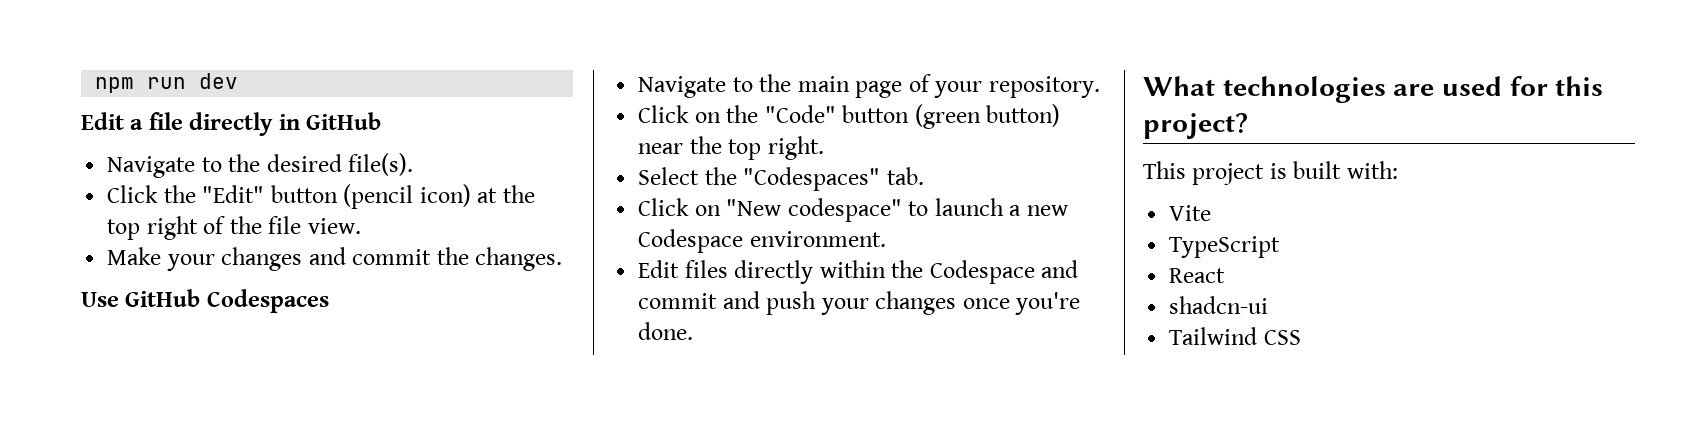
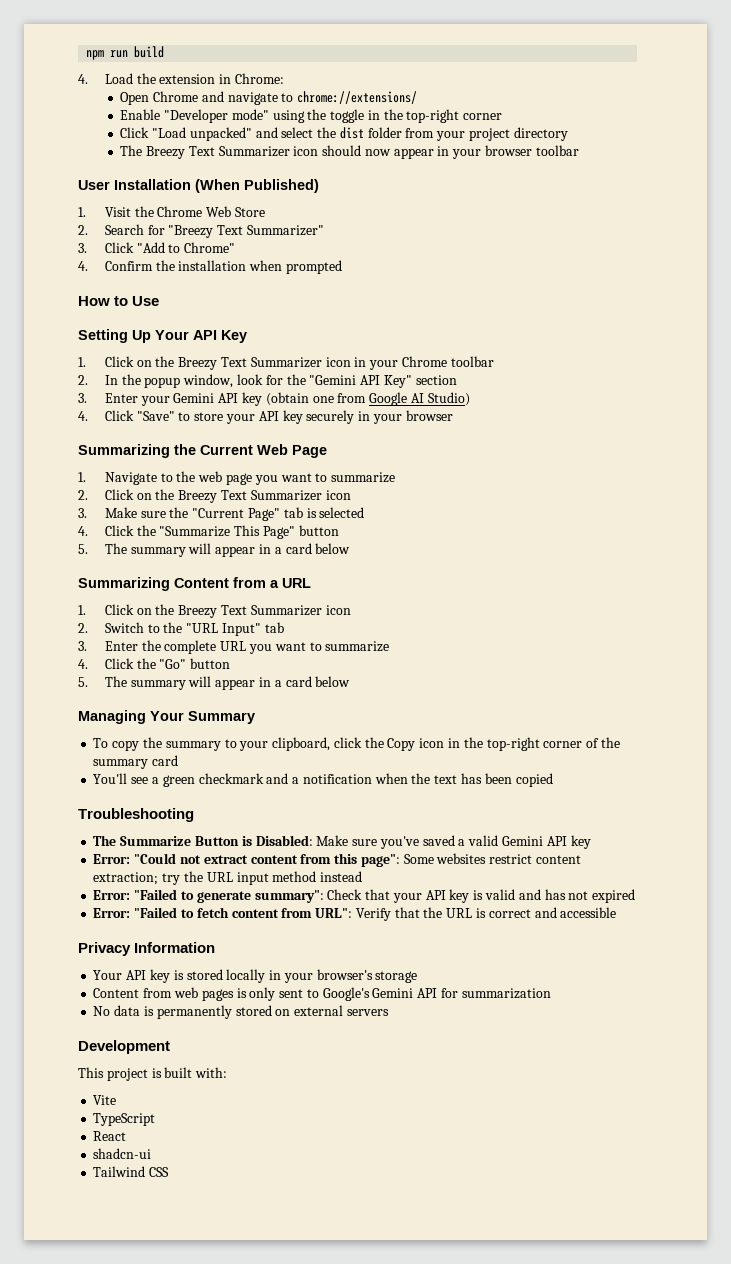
- npm run dev
- Edit a file directly in GitHub
- Navigate to the desired file(s).
- Click the "Edit" button (pencil icon) at the top right of the file view.
- Make your changes and commit the changes.
- Use GitHub Codespaces
- Navigate to the main page of your repository.
- Click on the "Code" button (green button) near the top right.
- Select the "Codespaces" tab.
- Click on "New codespace" to launch a new Codespace environment.
- Edit files directly within the Codespace and commit and push your changes once you're done.
- What technologies are used for this project?
+ npm run build
+ 4. Load the extension in Chrome:
+ Open Chrome and navigate to chrome://extensions/
+ Enable "Developer mode" using the toggle in the top-right corner
+ Click "Load unpacked" and select the dist folder from your project directory
+ The Breezy Text Summarizer icon should now appear in your browser toolbar
+ User Installation (When Published)
+ 1. Visit the Chrome Web Store
+ 2. Search for "Breezy Text Summarizer"
+ 3. Click "Add to Chrome"
+ 4. Confirm the installation when prompted
+ How to Use
+ Setting Up Your API Key
+ 1. Click on the Breezy Text Summarizer icon in your Chrome toolbar
+ 2. In the popup window, look for the "Gemini API Key" section
+ 3. Enter your Gemini API key (obtain one from Google AI Studio)
+ 4. Click "Save" to store your API key securely in your browser
+ Summarizing the Current Web Page
+ 1. Navigate to the web page you want to summarize
+ 2. Click on the Breezy Text Summarizer icon
+ 3. Make sure the "Current Page" tab is selected
+ 4. Click the "Summarize This Page" button
+ 5. The summary will appear in a card below
+ Summarizing Content from a URL
+ 1. Click on the Breezy Text Summarizer icon
+ 2. Switch to the "URL Input" tab
+ 3. Enter the complete URL you want to summarize
+ 4. Click the "Go" button
+ 5. The summary will appear in a card below
+ Managing Your Summary
+ To copy the summary to your clipboard, click the Copy icon in the top-right corner of the summary card
+ You'll see a green checkmark and a notification when the text has been copied
+ Troubleshooting
+ The Summarize Button is Disabled: Make sure you've saved a valid Gemini API key
+ Error: "Could not extract content from this page": Some websites restrict content extraction; try the URL input method instead
+ Error: "Failed to generate summary": Check that your API key is valid and has not expired
+ Error: "Failed to fetch content from URL": Verify that the URL is correct and accessible
+ Privacy Information
+ Your API key is stored locally in your browser's storage
+ Content from web pages is only sent to Google's Gemini API for summarization
+ No data is permanently stored on external servers
+ Development

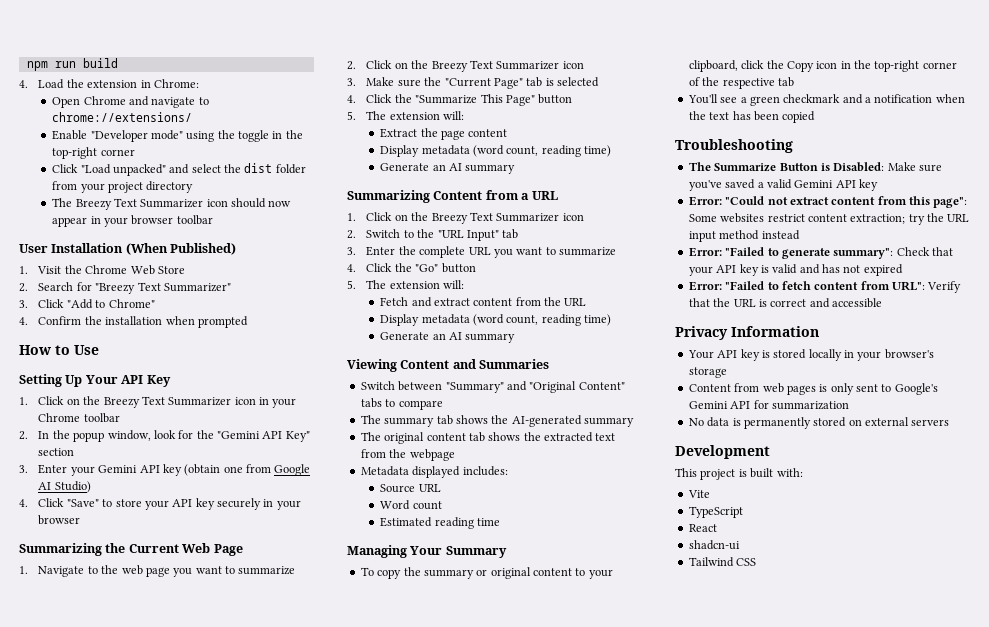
  4. Click the "Summarize This Page" button
- 5. The summary will appear in a card below
+ 5. The extension will:
+ Extract the page content
+ Display metadata (word count, reading time)
+ Generate an AI summary
  4. Click the "Go" button
- 5. The summary will appear in a card below
+ 5. The extension will:
+ Fetch and extract content from the URL
+ Display metadata (word count, reading time)
+ Generate an AI summary
+ Viewing Content and Summaries
+ Switch between "Summary" and "Original Content" tabs to compare
+ The summary tab shows the AI-generated summary
+ The original content tab shows the extracted text from the webpage
+ Metadata displayed includes:
+ Source URL
+ Word count
+ Estimated reading time
- To copy the summary to your clipboard, click the Copy icon in the top-right corner of the summary card
+ To copy the summary or original content to your clipboard, click the Copy icon in the top-right corner of the respective tab

